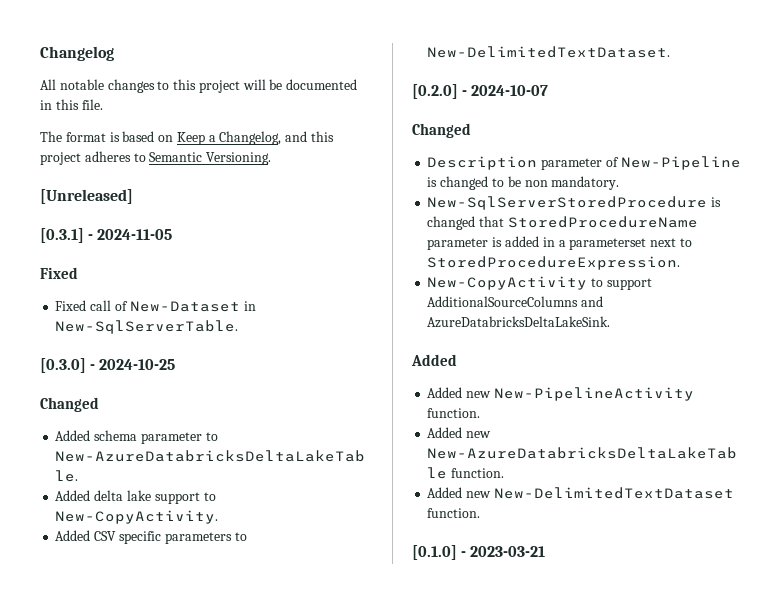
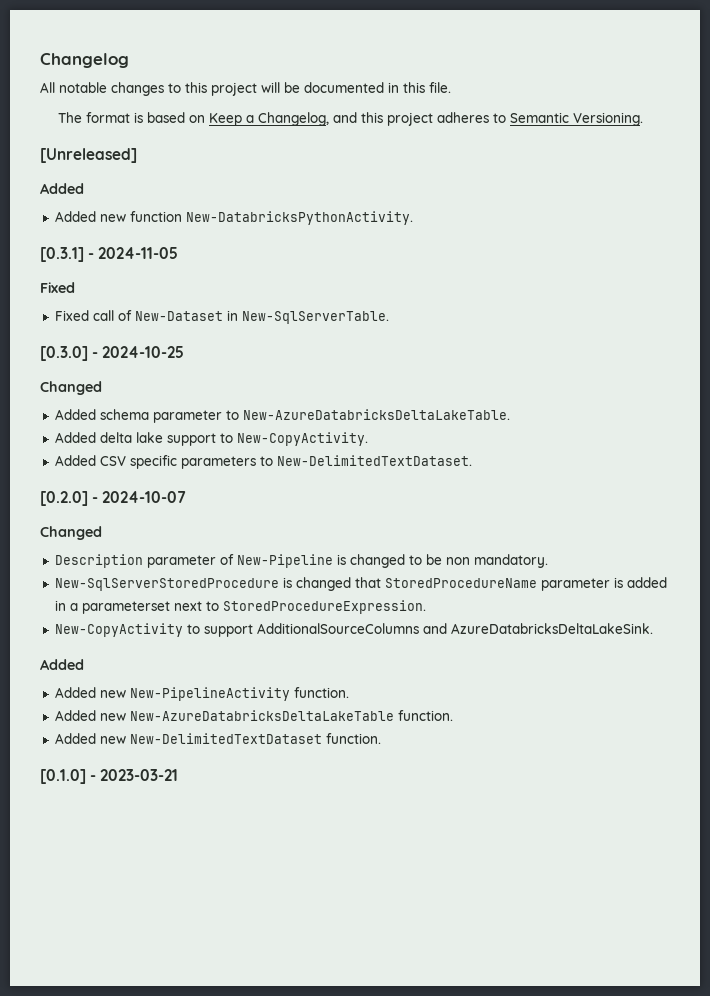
  [Unreleased]
+ Added
+ Added new function New-DatabricksPythonActivity.

